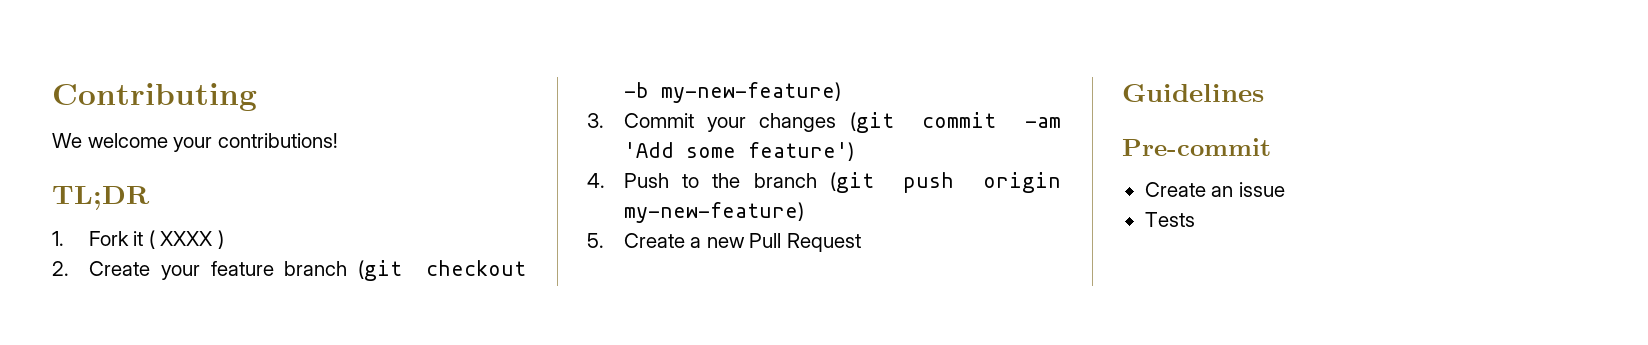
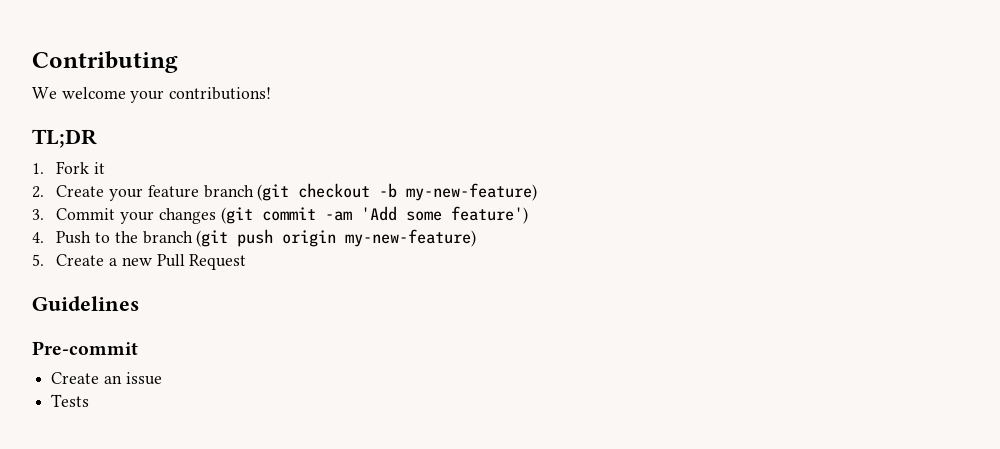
- 1. Fork it ( XXXX )
+ 1. Fork it

